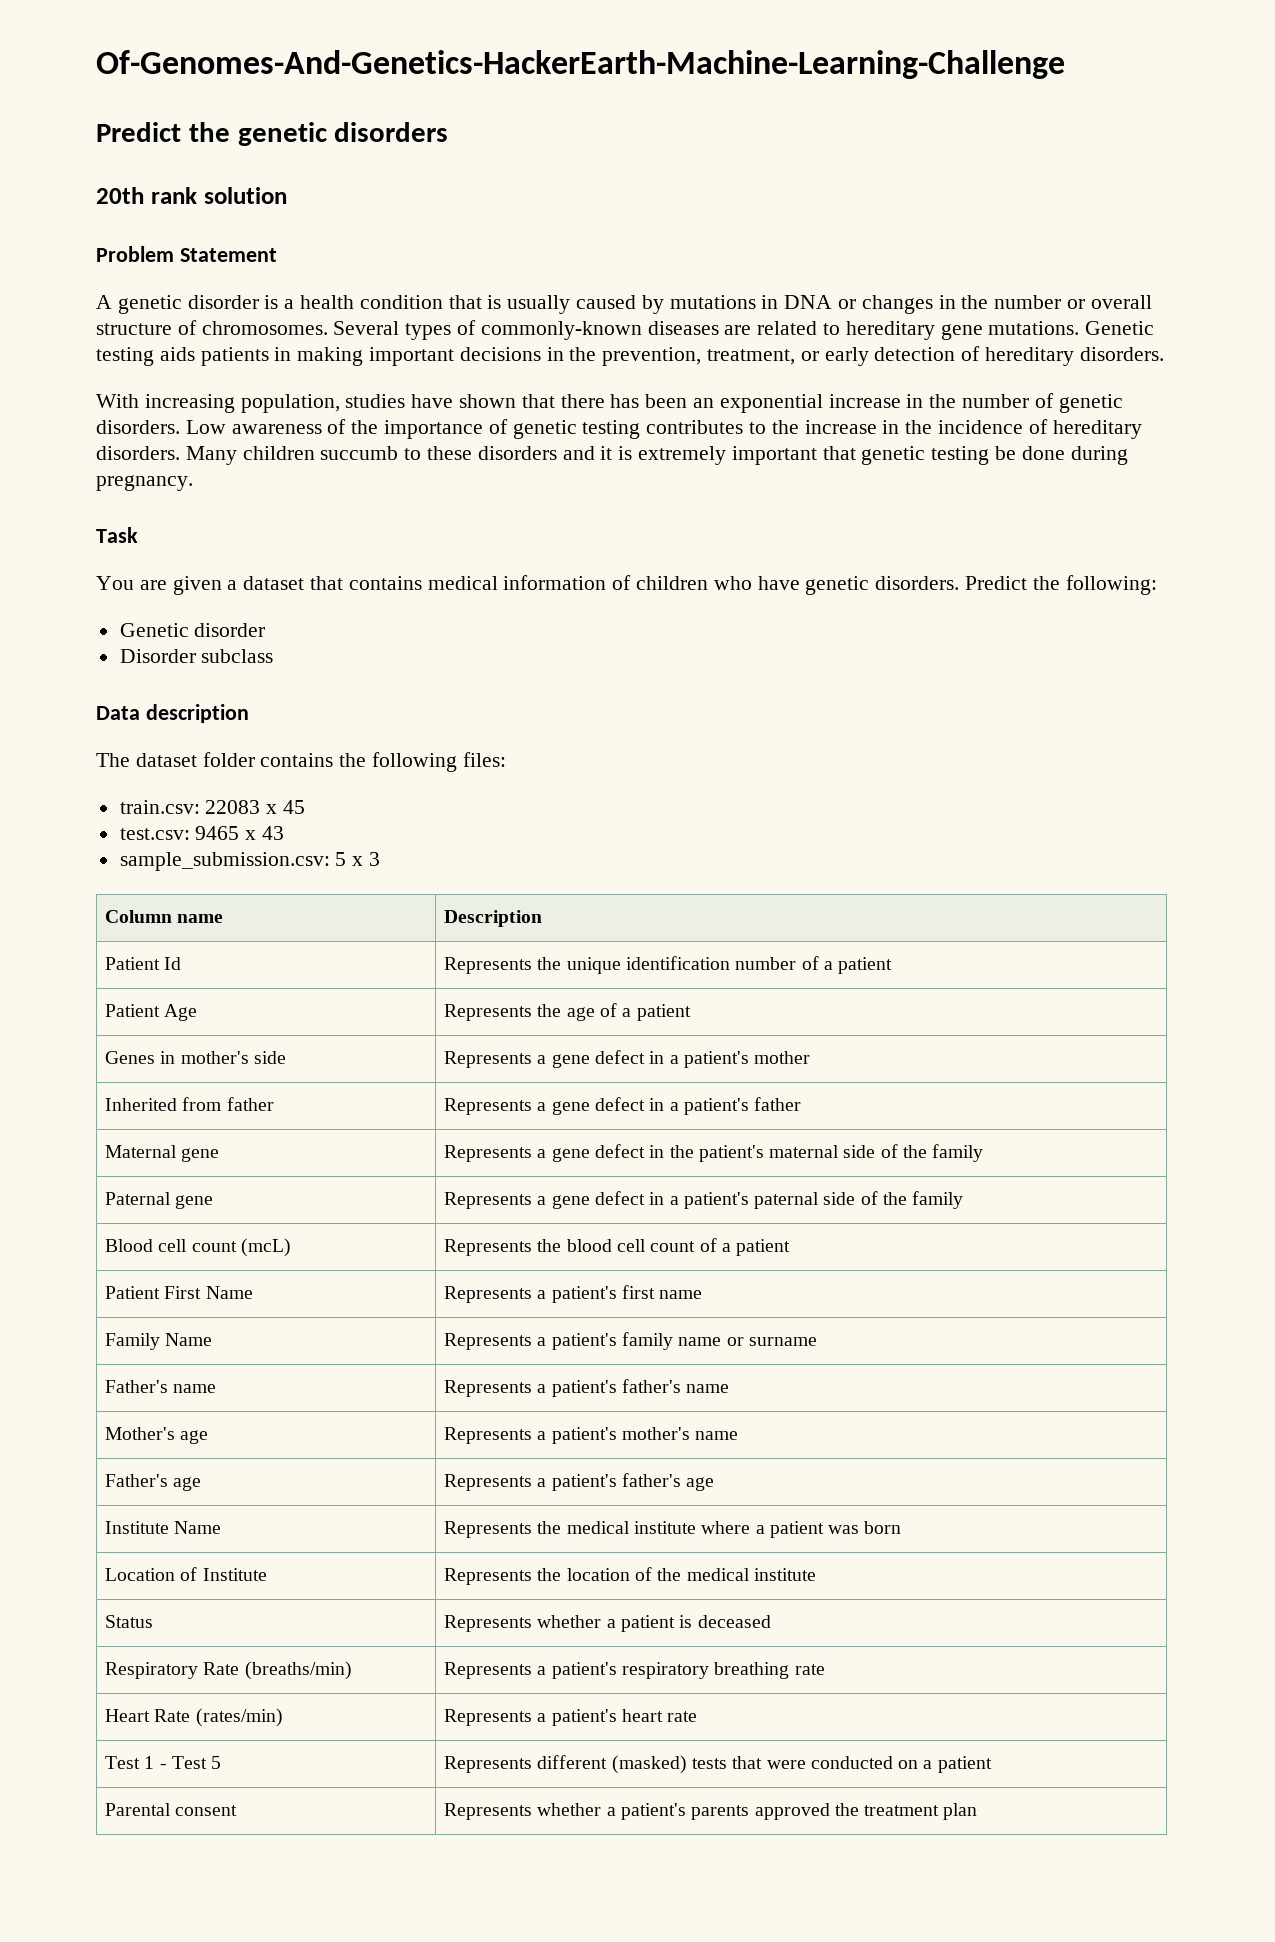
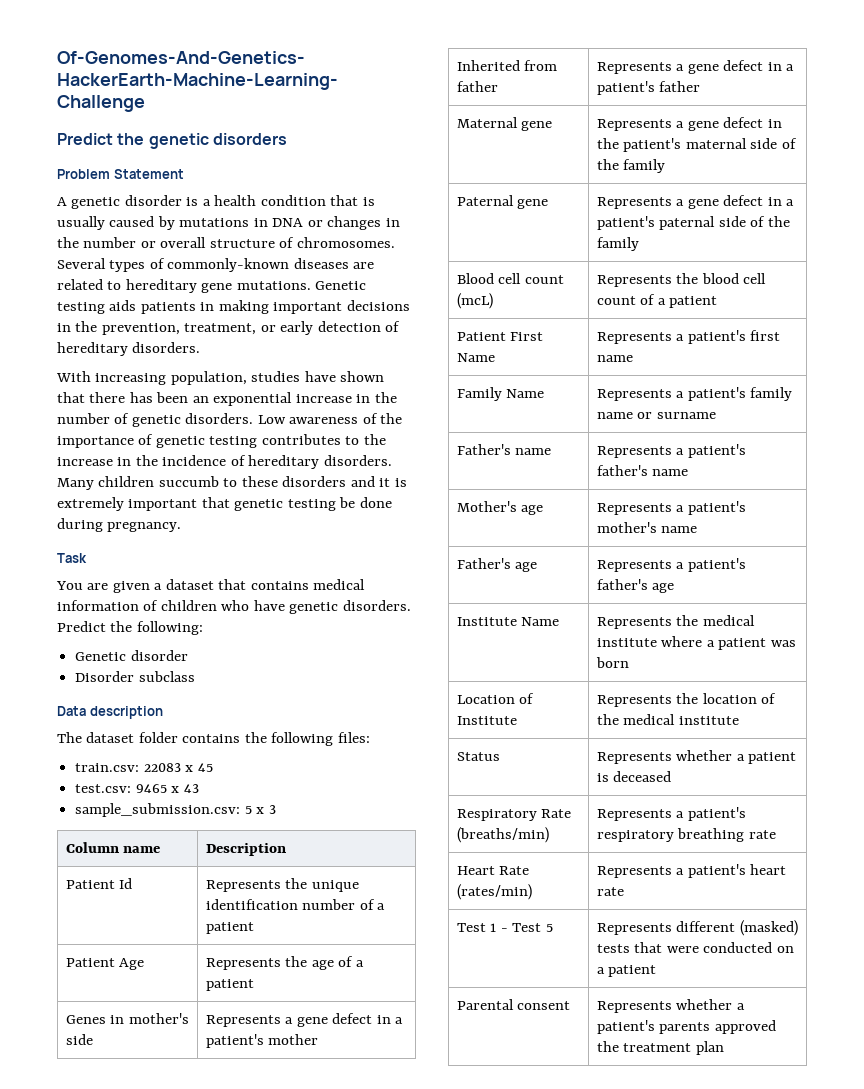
- 20th rank solution

